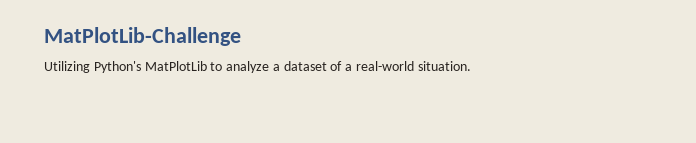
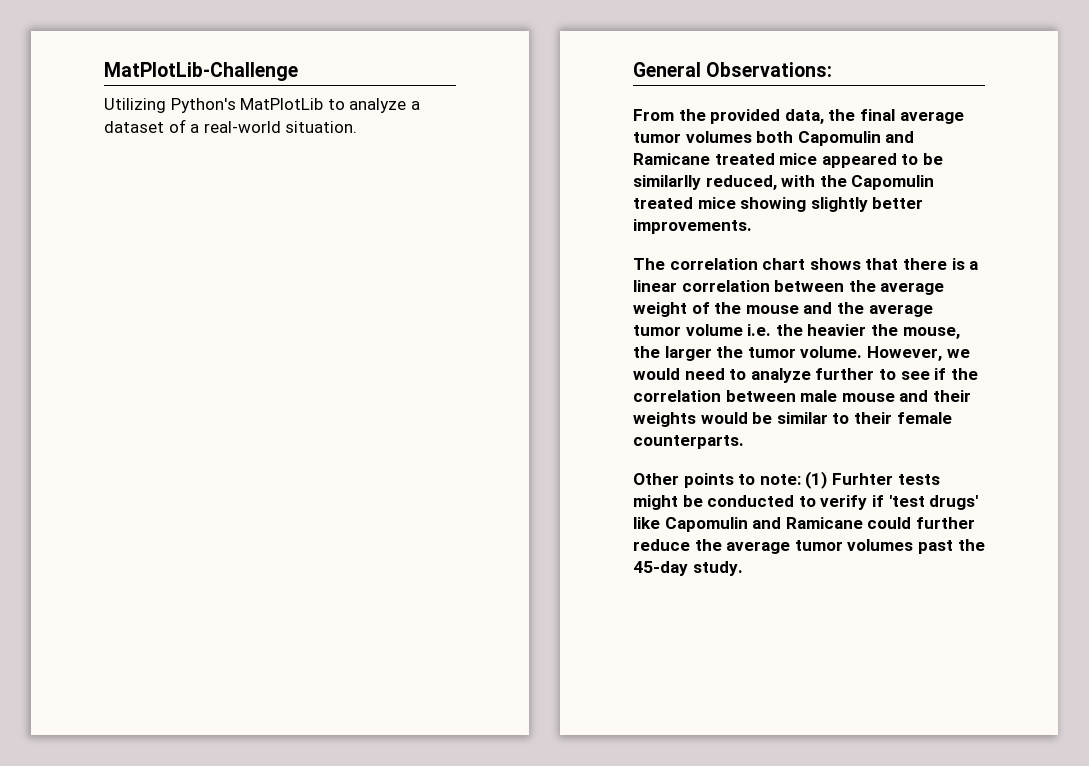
+ General Observations:
+ From the provided data, the final average tumor volumes both Capomulin and Ramicane treated mice appeared to be similarlly reduced, with the Capomulin treated mice showing slightly better improvements.
+ The correlation chart shows that there is a linear correlation between the average weight of the mouse and the average tumor volume i.e. the heavier the mouse, the larger the tumor volume. However, we would need to analyze further to see if the correlation between male mouse and their weights would be similar to their female counterparts.
+ Other points to note: (1) Furhter tests might be conducted to verify if 'test drugs' like Capomulin and Ramicane could further reduce the average tumor volumes past the 45-day study.

